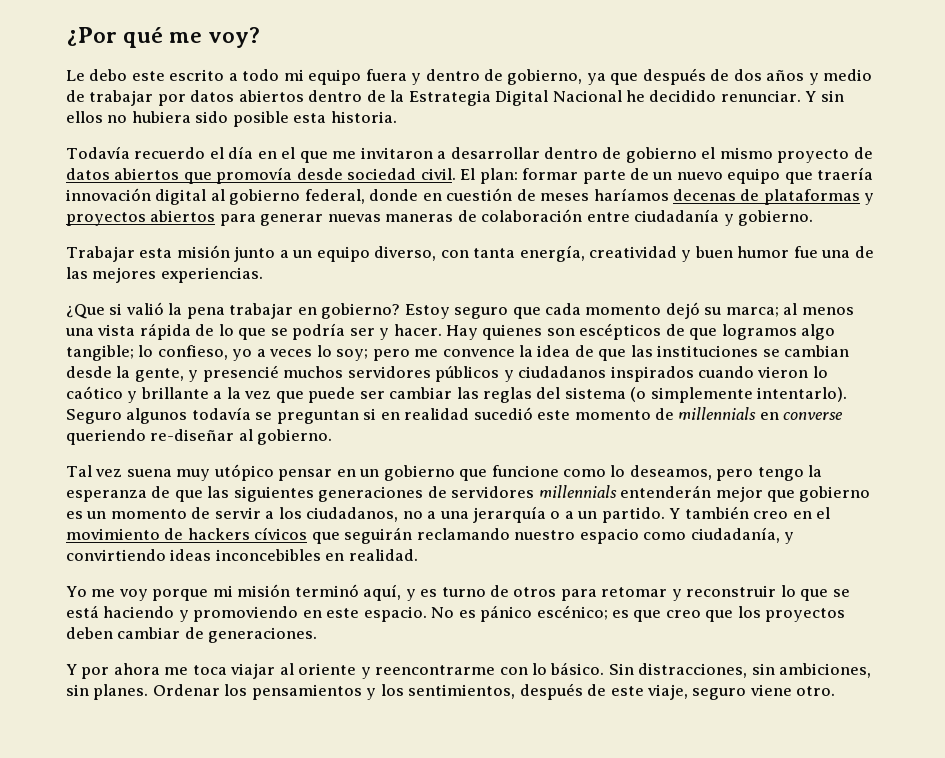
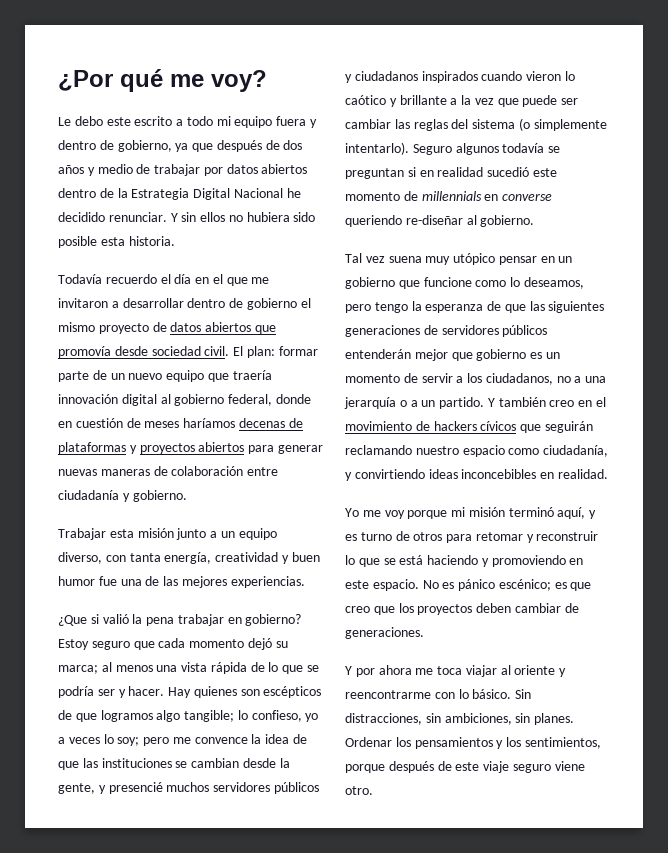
- Tal vez suena muy utópico pensar en un gobierno que funcione como lo deseamos, pero tengo la esperanza de que las siguientes generaciones de servidores millennials entenderán mejor que gobierno es un momento de servir a los ciudadanos, no a una jerarquía o a un partido.
+ Tal vez suena muy utópico pensar en un gobierno que funcione como lo deseamos, pero tengo la esperanza de que las siguientes generaciones de servidores públicos entenderán mejor que gobierno es un momento de servir a los ciudadanos, no a una jerarquía o a un partido.
- Ordenar los pensamientos y los sentimientos, después de este viaje, seguro viene otro.
+ Ordenar los pensamientos y los sentimientos, porque después de este viaje seguro viene otro.

